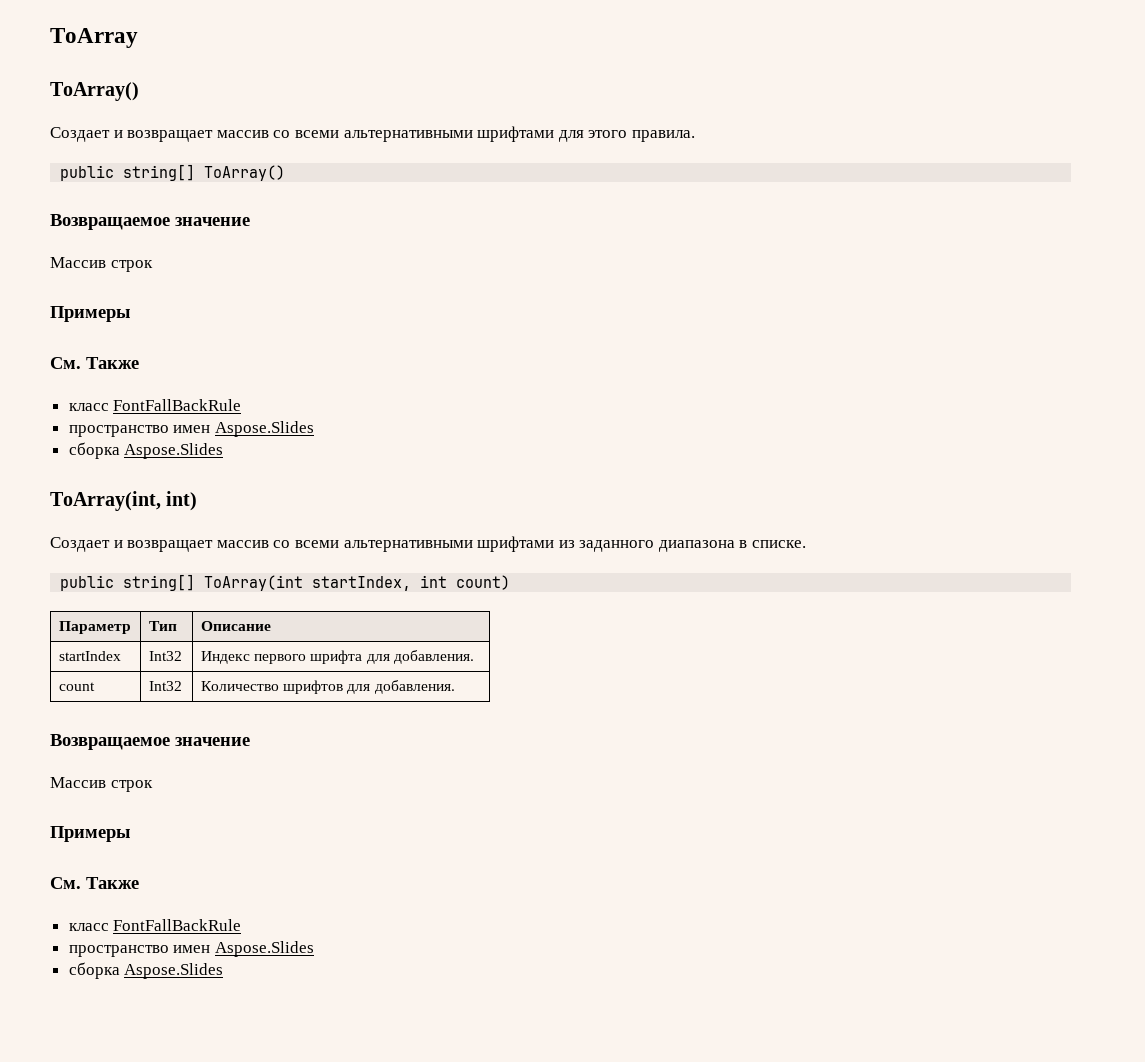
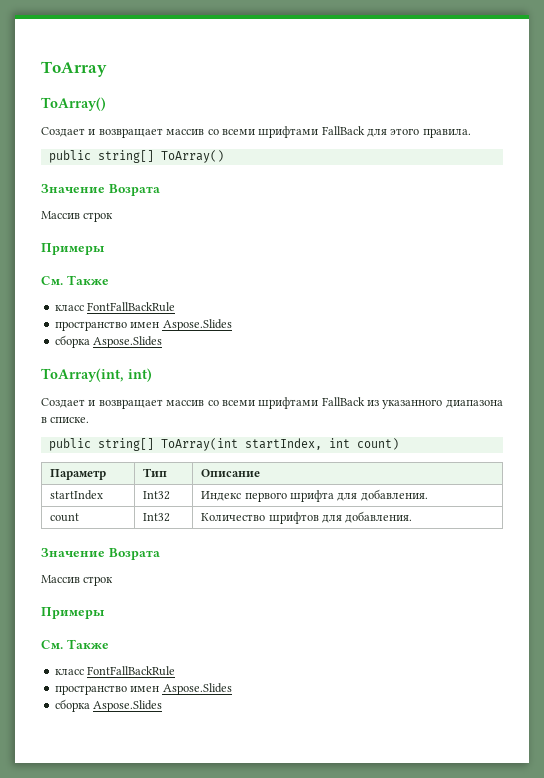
- Создает и возвращает массив со всеми альтернативными шрифтами для этого правила.
+ Создает и возвращает массив со всеми шрифтами FallBack для этого правила.
  public string[] ToArray()
- Возвращаемое значение
+ Значение Возрата
- Создает и возвращает массив со всеми альтернативными шрифтами из заданного диапазона в списке.
+ Создает и возвращает массив со всеми шрифтами FallBack из указанного диапазона в списке.
  count | Int32 | Количество шрифтов для добавления.
- Возвращаемое значение
+ Значение Возрата

